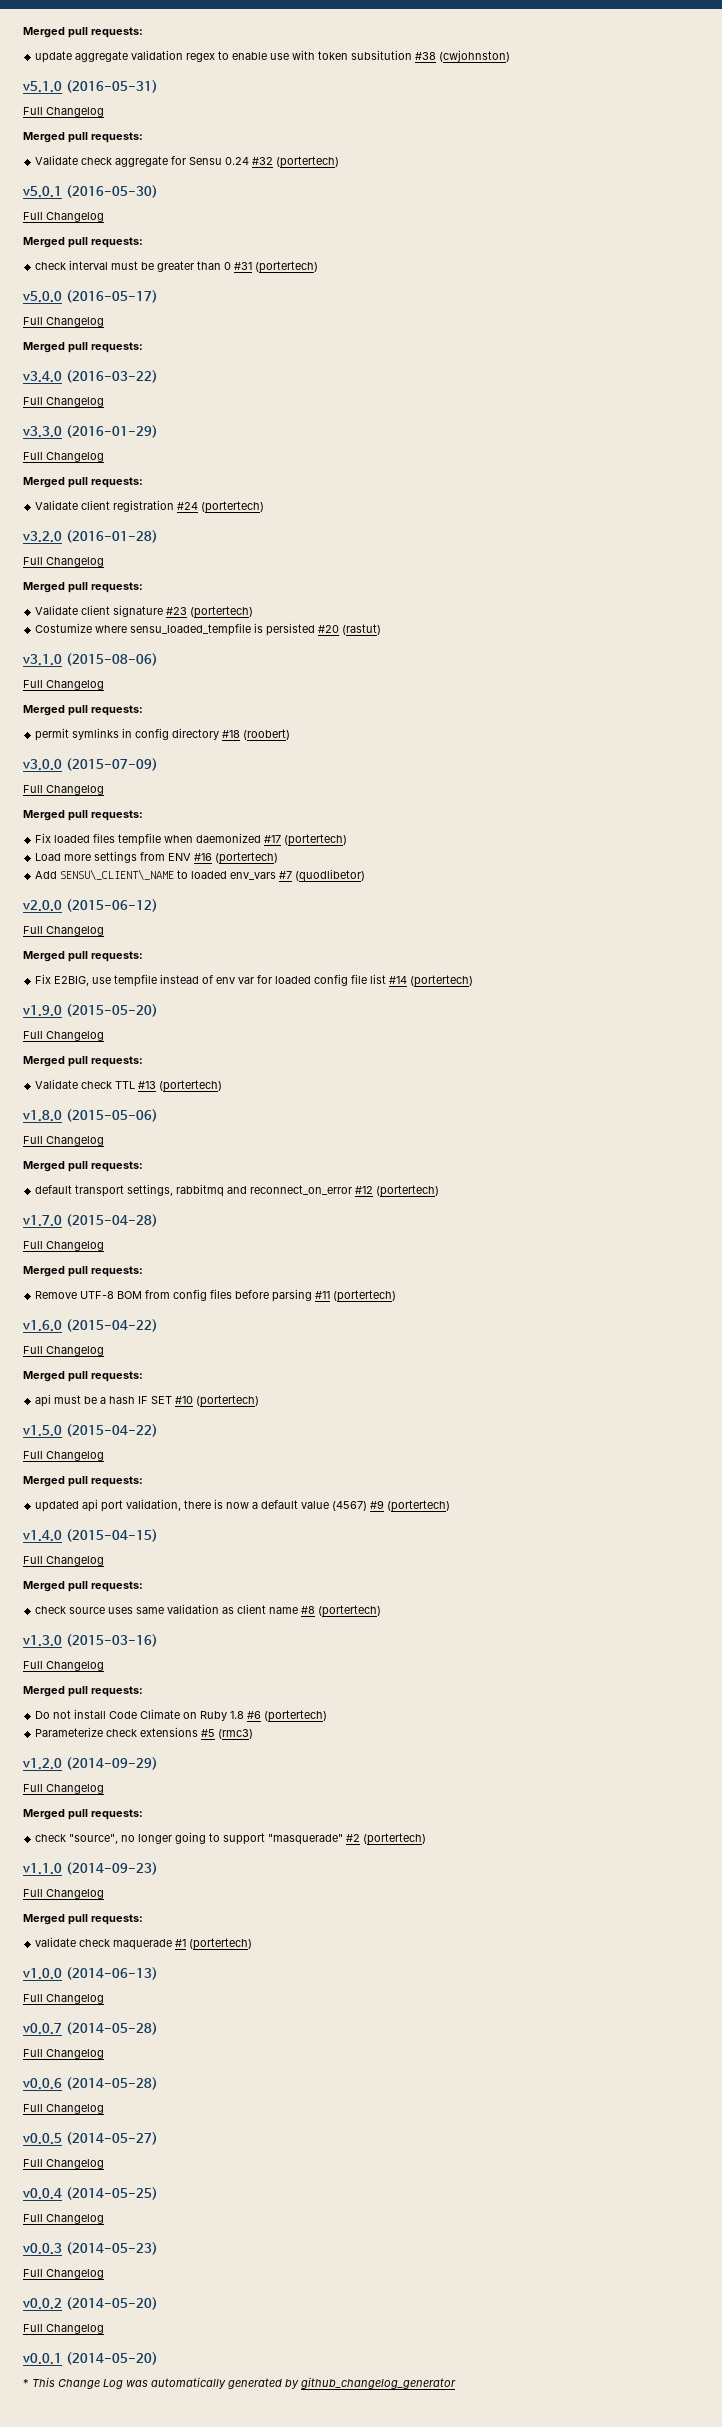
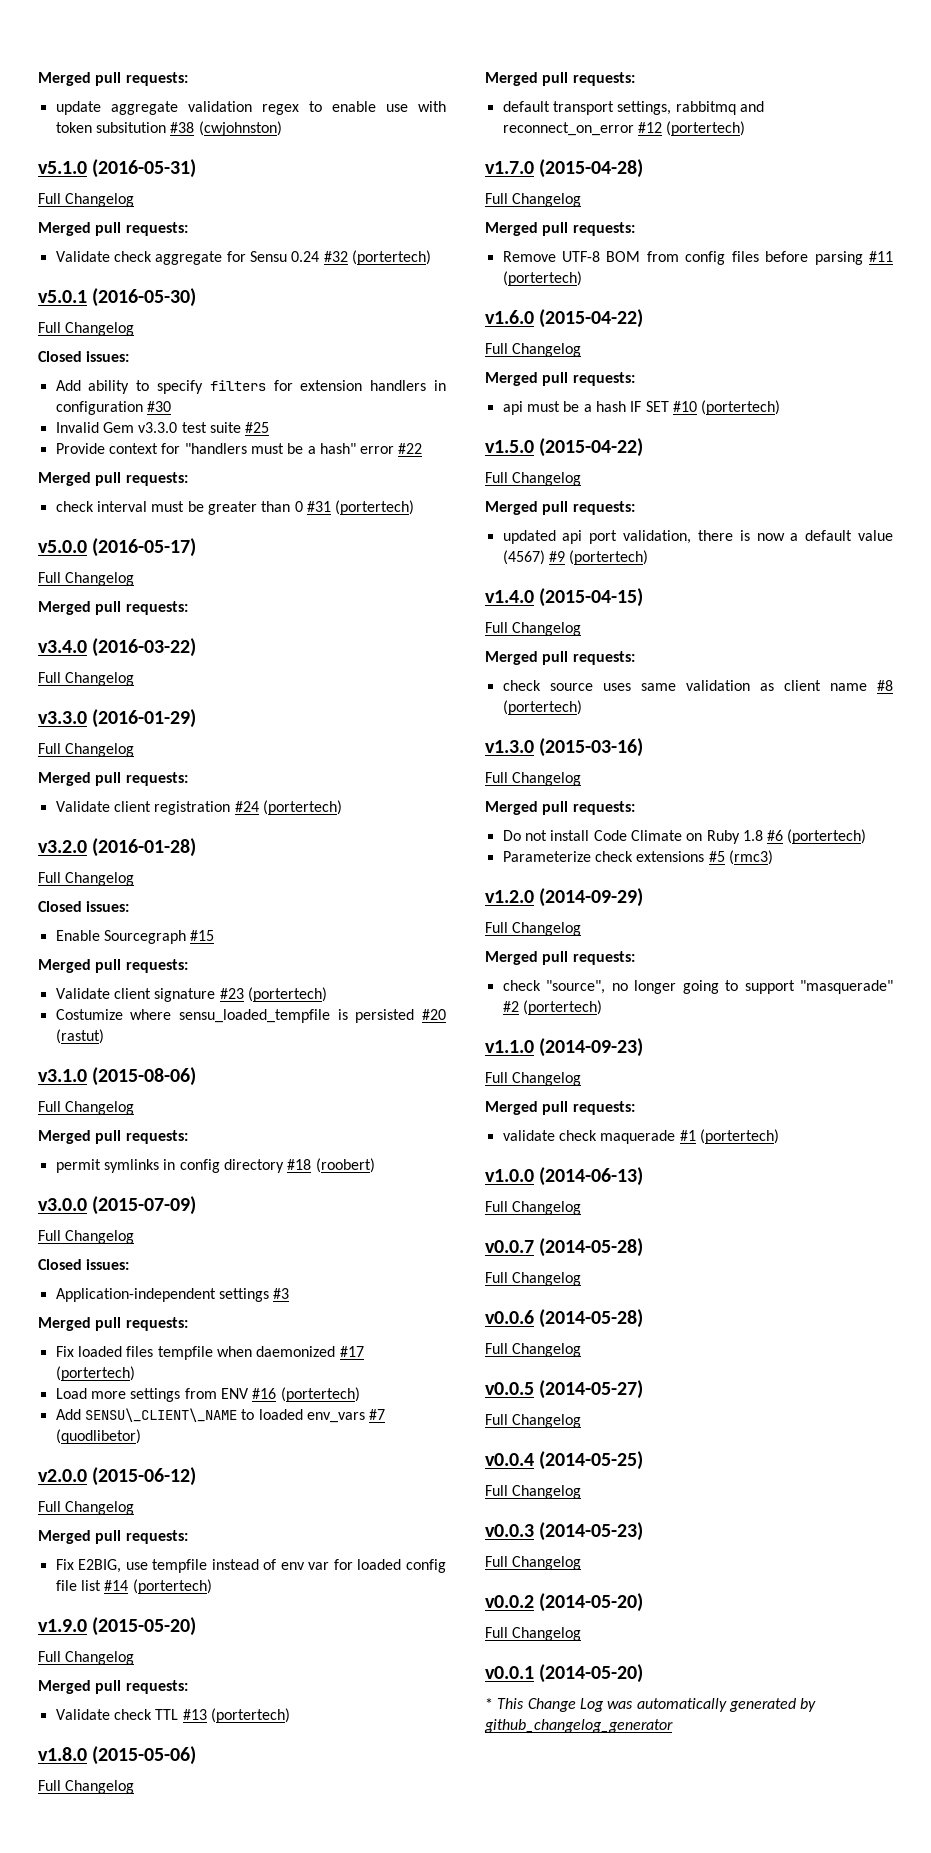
  v5.0.1 (2016-05-30)
  Full Changelog
+ Closed issues:
+ Add ability to specify filters for extension handlers in configuration #30
+ Invalid Gem v3.3.0 test suite #25
+ Provide context for "handlers must be a hash" error #22
  v3.2.0 (2016-01-28)
  Full Changelog
+ Closed issues:
+ Enable Sourcegraph #15
  v3.0.0 (2015-07-09)
  Full Changelog
+ Closed issues:
+ Application-independent settings #3

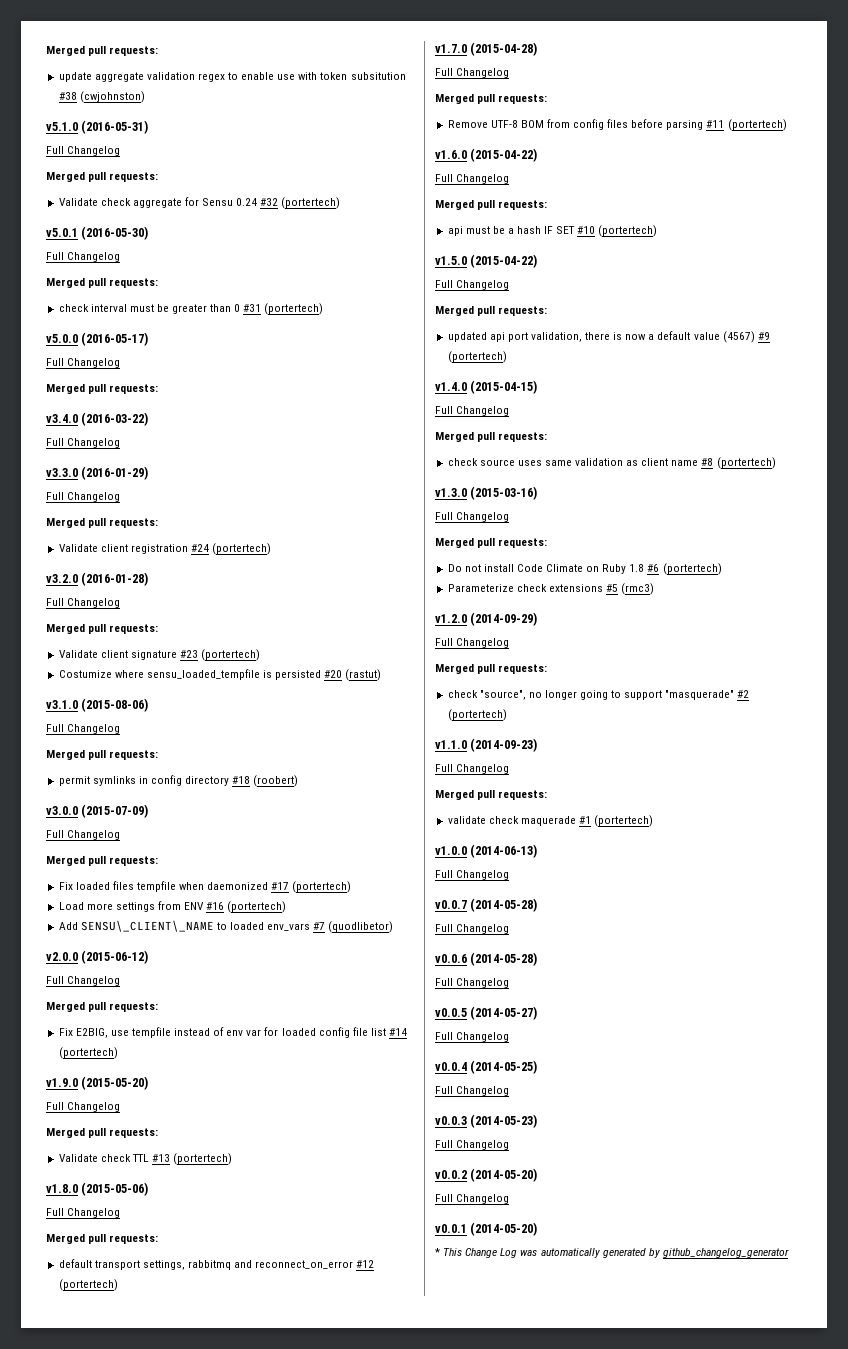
  v5.0.1 (2016-05-30)
  Full Changelog
- Closed issues:
- Add ability to specify filters for extension handlers in configuration #30
- Invalid Gem v3.3.0 test suite #25
- Provide context for "handlers must be a hash" error #22
  v3.2.0 (2016-01-28)
  Full Changelog
- Closed issues:
- Enable Sourcegraph #15
  v3.0.0 (2015-07-09)
  Full Changelog
- Closed issues:
- Application-independent settings #3

